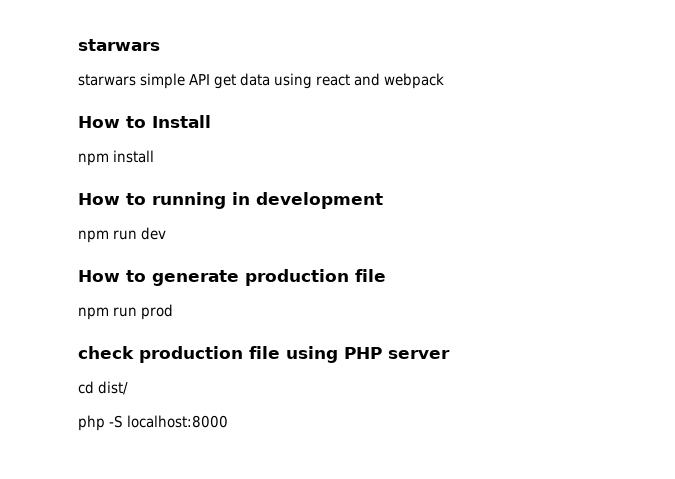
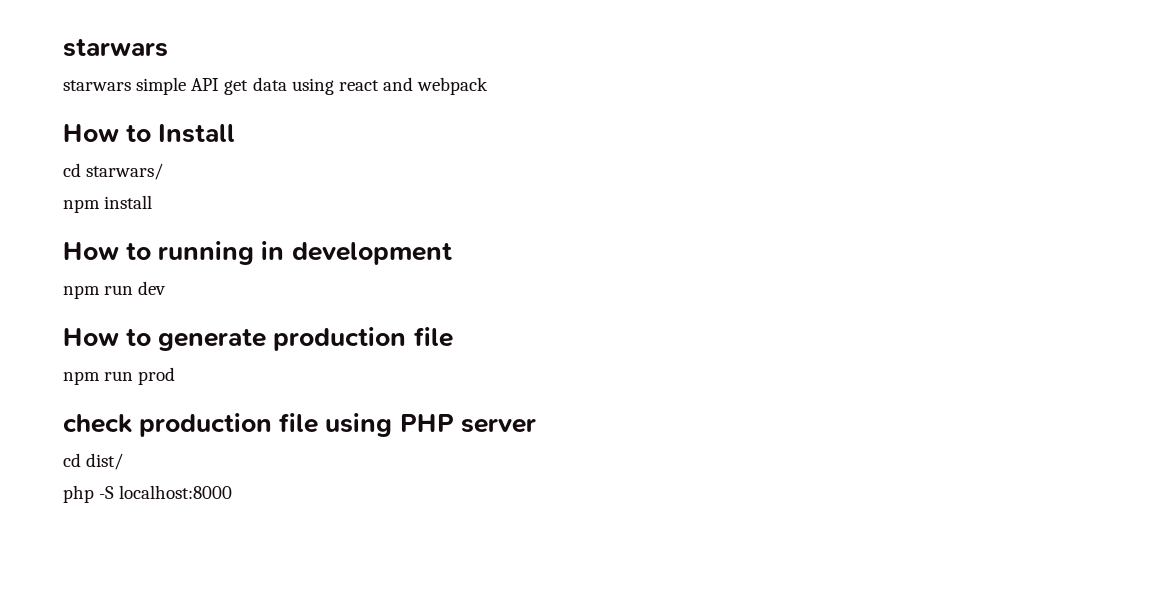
+ cd starwars/

